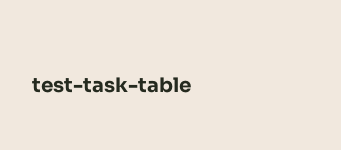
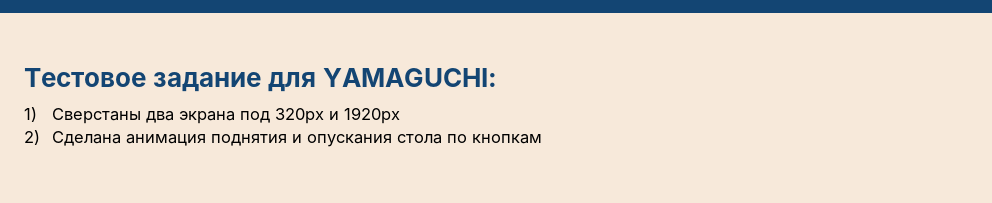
- test-task-table
+ Тестовое задание для YAMAGUCHI:
+ 1) Сверстаны два экрана под 320px и 1920px
+ 2) Сделана анимация поднятия и опускания стола по кнопкам

